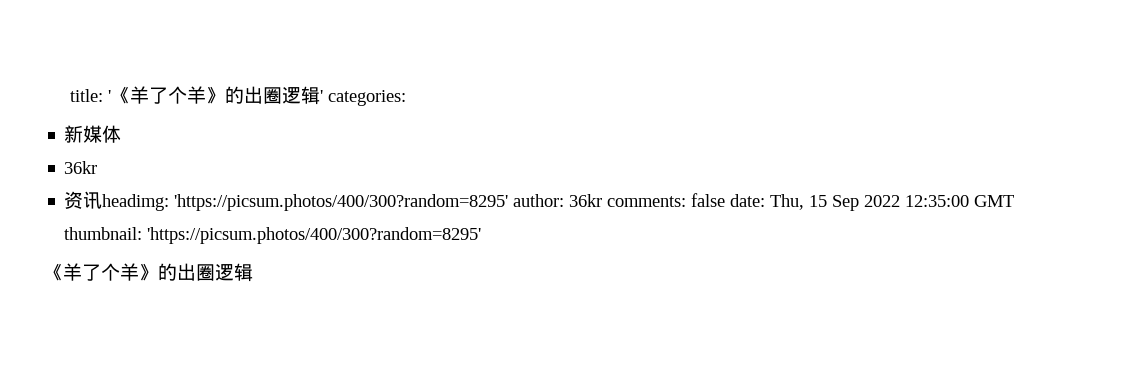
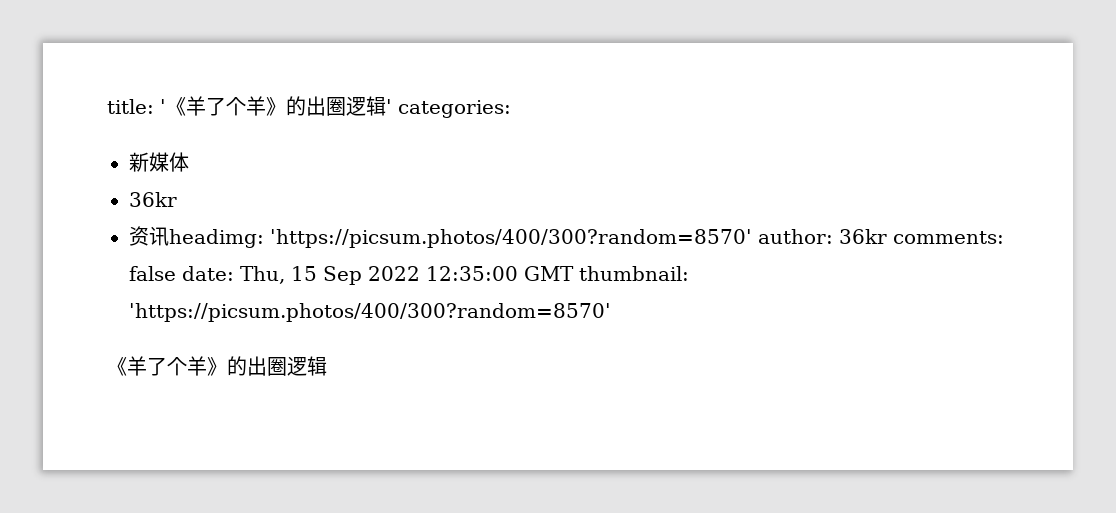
- 资讯headimg: 'https://picsum.photos/400/300?random=8295' author: 36kr comments: false date: Thu, 15 Sep 2022 12:35:00 GMT thumbnail: 'https://picsum.photos/400/300?random=8295'
+ 资讯headimg: 'https://picsum.photos/400/300?random=8570' author: 36kr comments: false date: Thu, 15 Sep 2022 12:35:00 GMT thumbnail: 'https://picsum.photos/400/300?random=8570'

